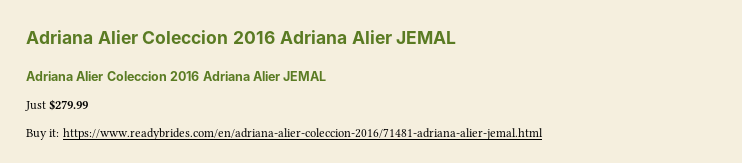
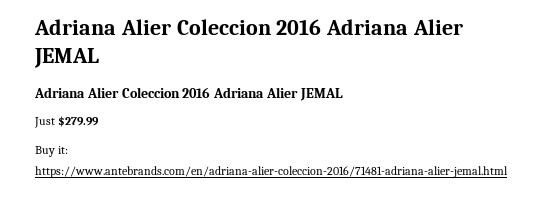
- Buy it: https://www.readybrides.com/en/adriana-alier-coleccion-2016/71481-adriana-alier-jemal.html
+ Buy it: https://www.antebrands.com/en/adriana-alier-coleccion-2016/71481-adriana-alier-jemal.html

